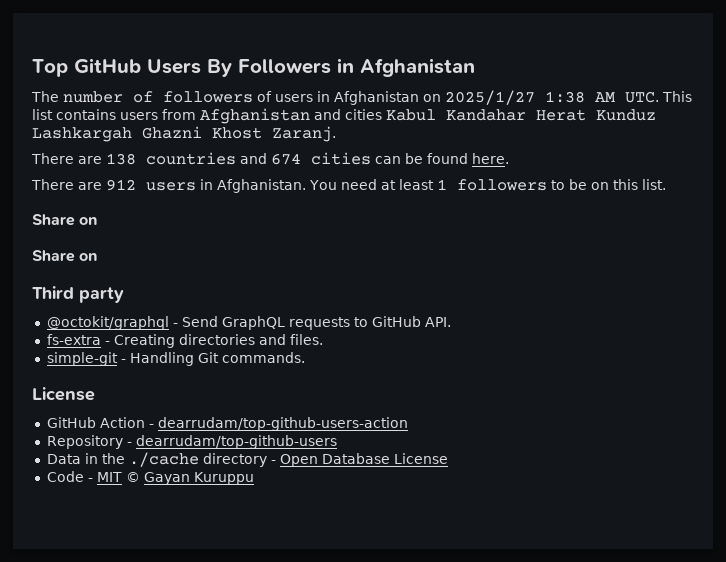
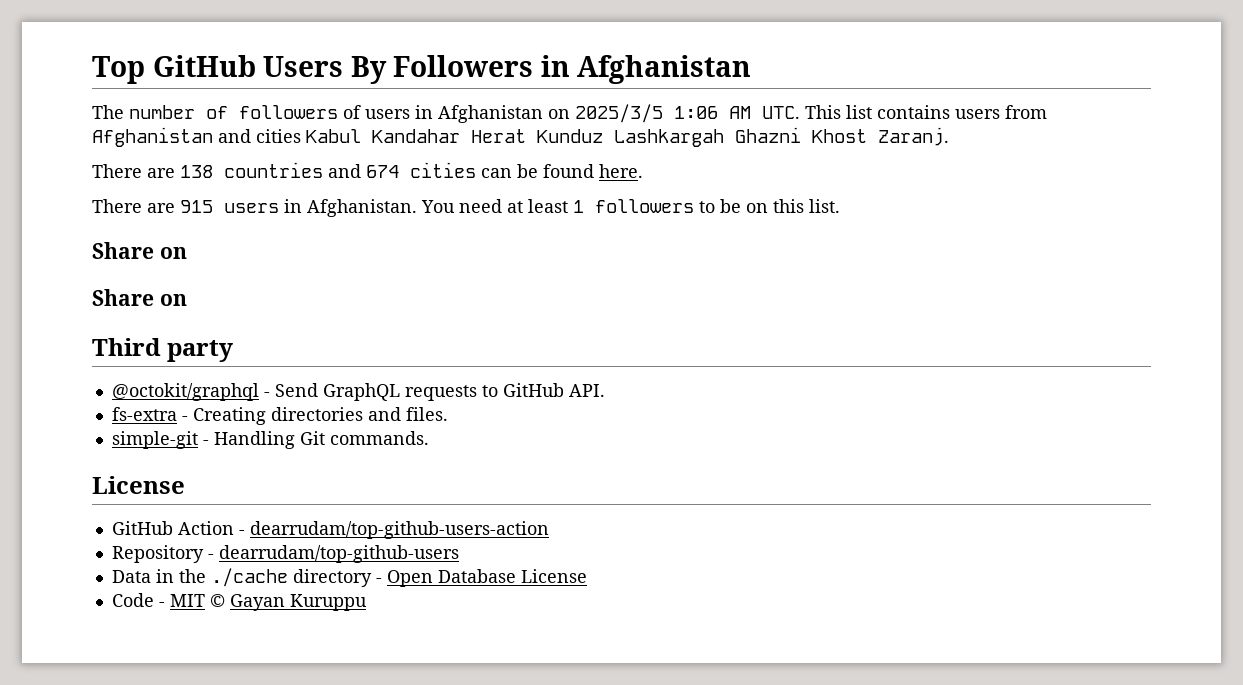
- The number of followers of users in Afghanistan on 2025/1/27 1:38 AM UTC. This list contains users from Afghanistan and cities Kabul Kandahar Herat Kunduz Lashkargah Ghazni Khost Zaranj.
+ The number of followers of users in Afghanistan on 2025/3/5 1:06 AM UTC. This list contains users from Afghanistan and cities Kabul Kandahar Herat Kunduz Lashkargah Ghazni Khost Zaranj.
- There are 912 users in Afghanistan.
+ There are 915 users in Afghanistan.

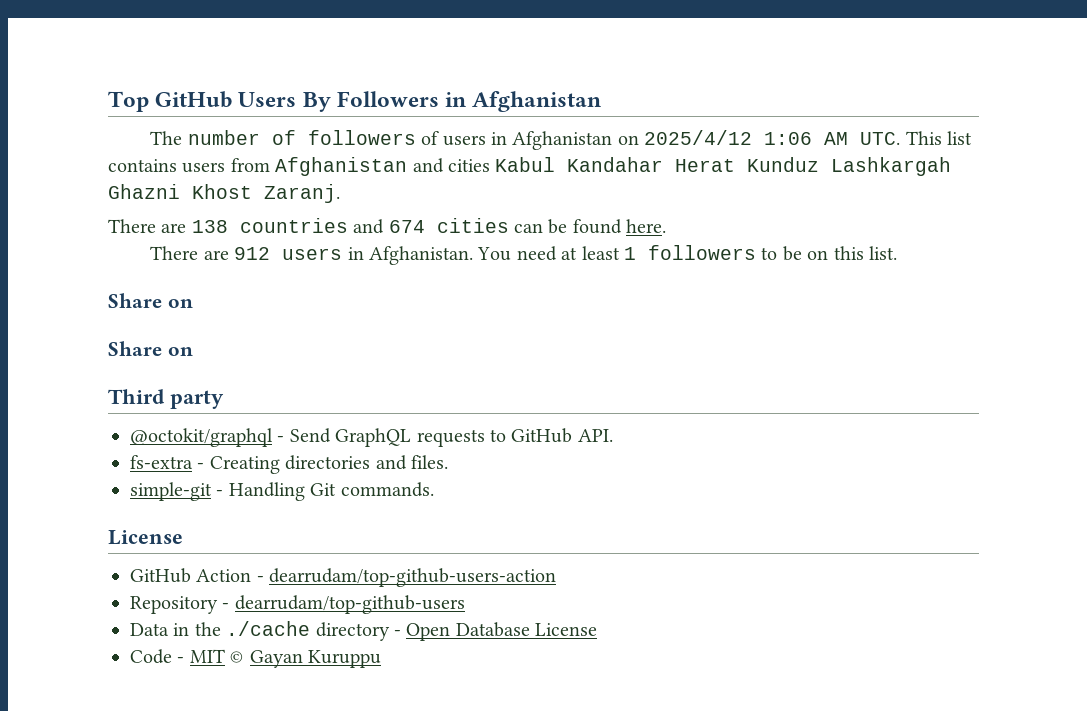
- The number of followers of users in Afghanistan on 2025/3/5 1:06 AM UTC. This list contains users from Afghanistan and cities Kabul Kandahar Herat Kunduz Lashkargah Ghazni Khost Zaranj.
+ The number of followers of users in Afghanistan on 2025/4/12 1:06 AM UTC. This list contains users from Afghanistan and cities Kabul Kandahar Herat Kunduz Lashkargah Ghazni Khost Zaranj.
- There are 915 users in Afghanistan.
+ There are 912 users in Afghanistan.

